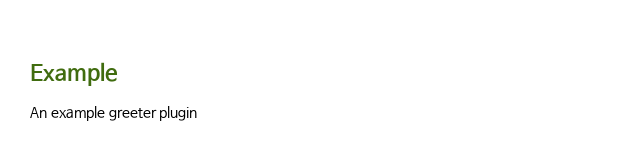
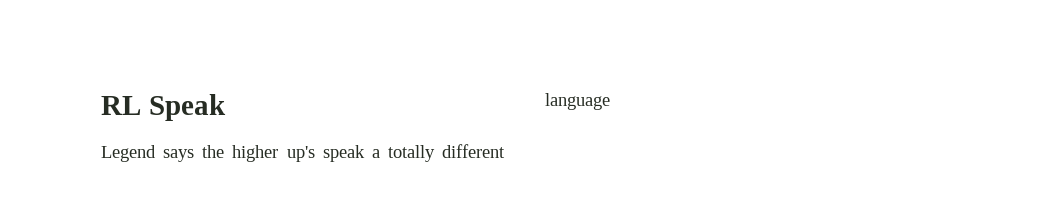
- Example
- An example greeter plugin
+ RL Speak
+ Legend says the higher up's speak a totally different language

